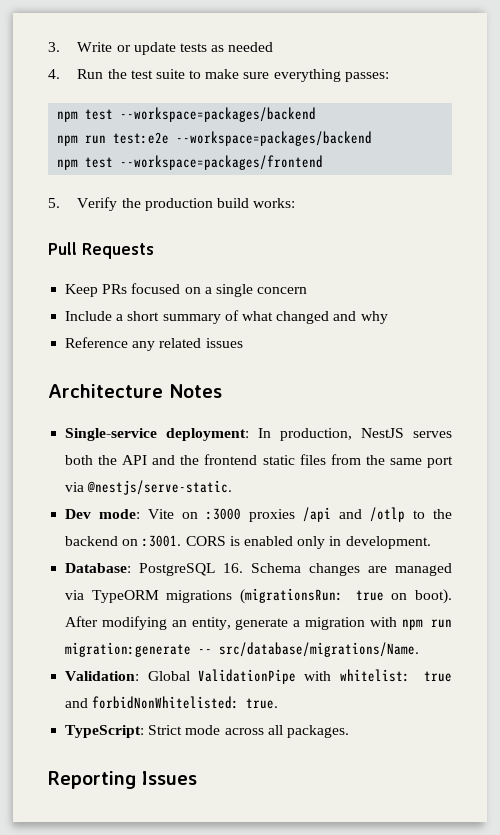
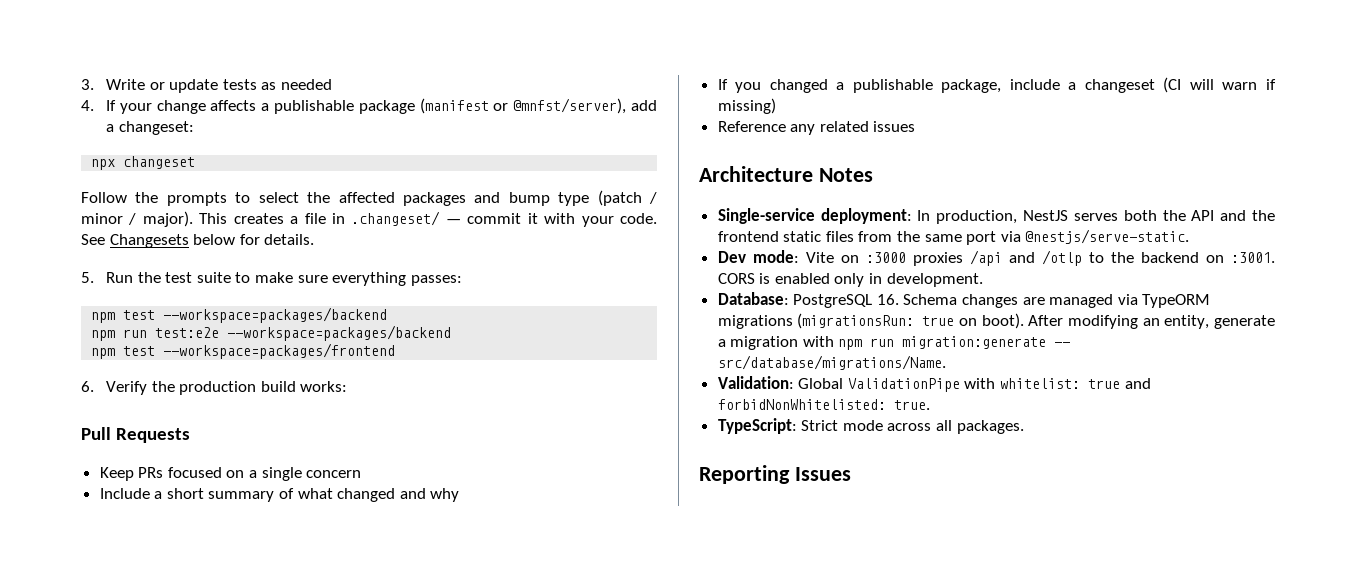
- 4. Run the test suite to make sure everything passes:
+ 4. If your change affects a publishable package (manifest or @mnfst/server), add a changeset:
+ npx changeset
+ Follow the prompts to select the affected packages and bump type (patch / minor / major). This creates a file in .changeset/ — commit it with your code. See Changesets below for details.
+ 5. Run the test suite to make sure everything passes:
- 5. Verify the production build works:
+ 6. Verify the production build works:
+ If you changed a publishable package, include a changeset (CI will warn if missing)

